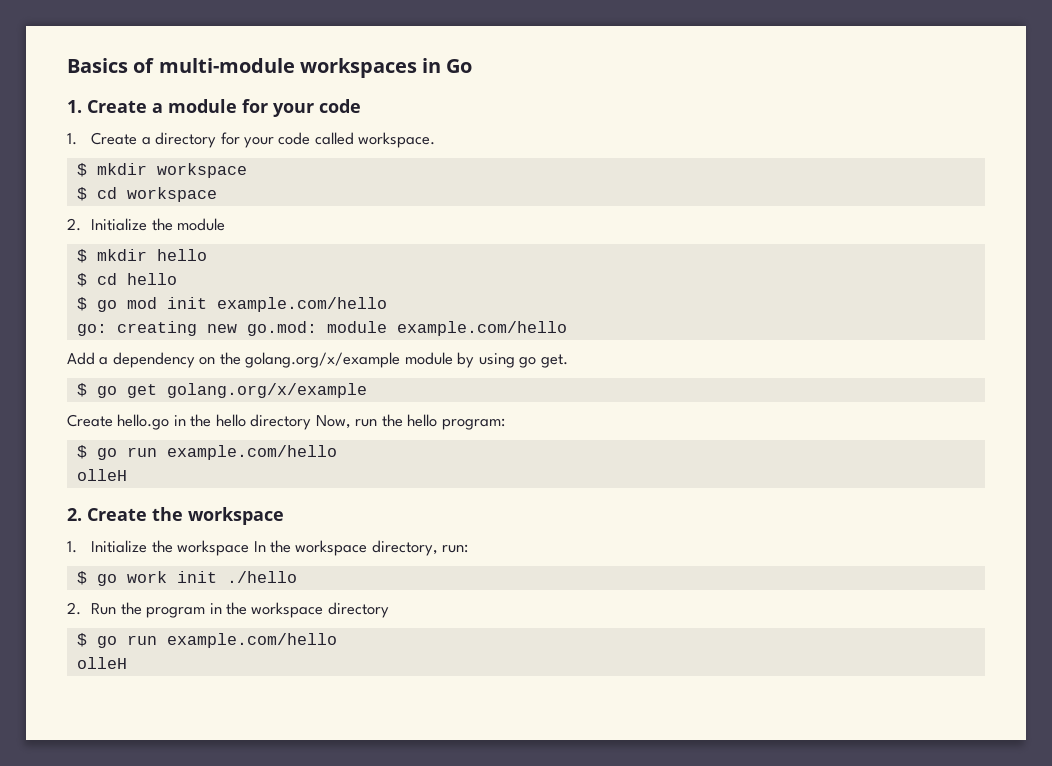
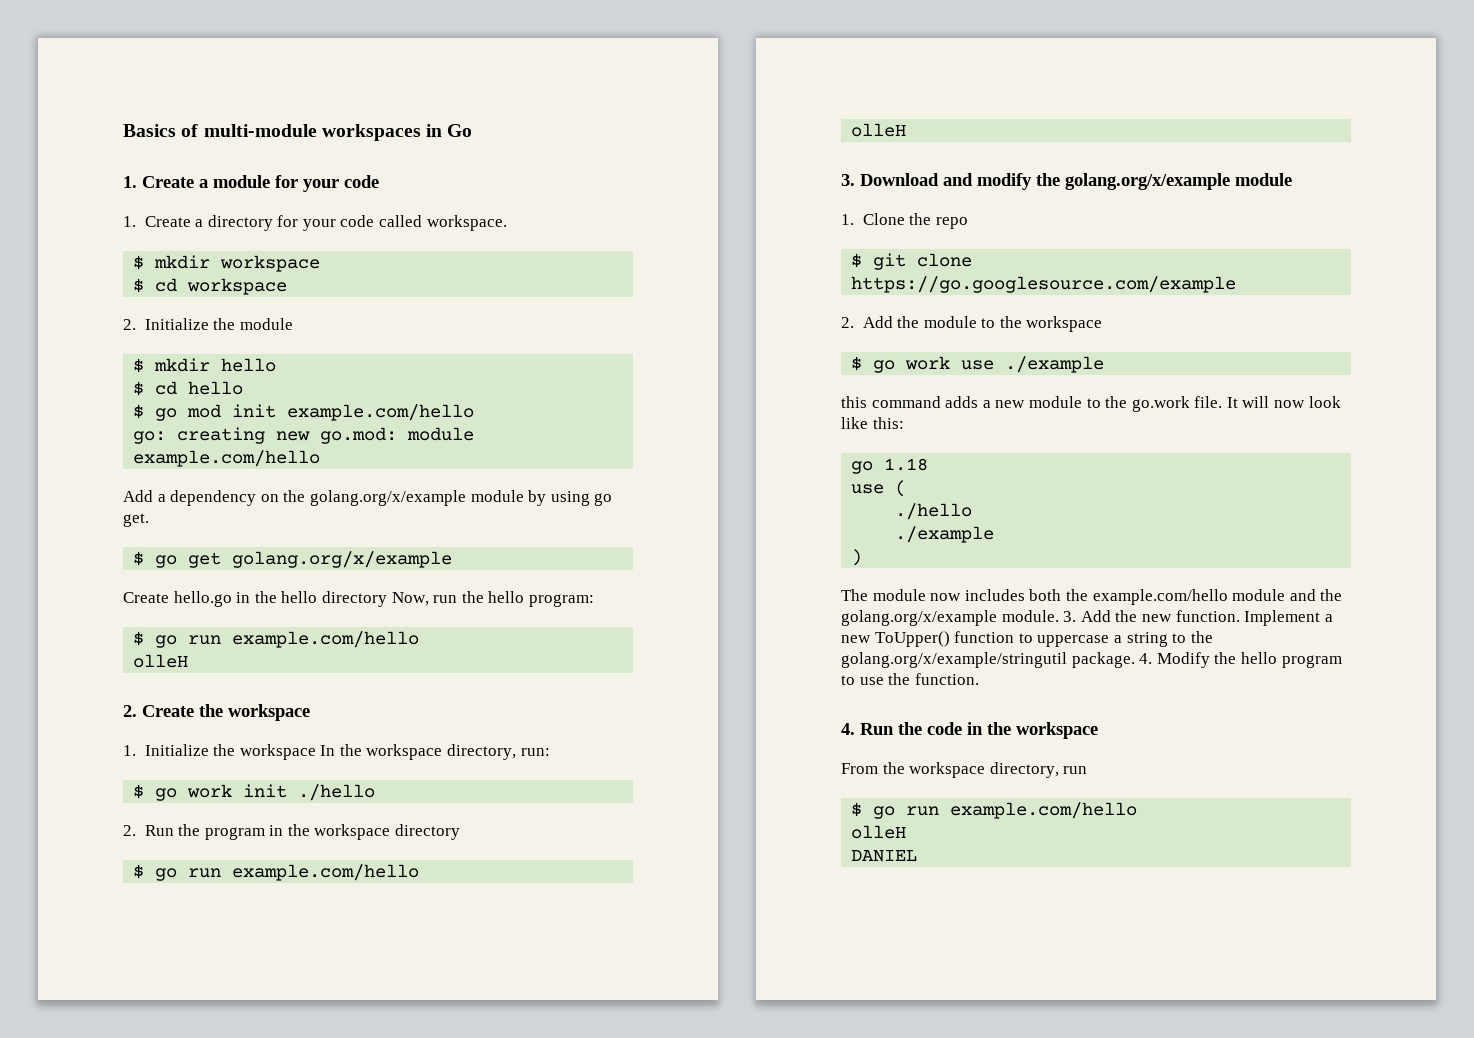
+ 3. Download and modify the golang.org/x/example module
+ 1. Clone the repo
+ $ git clone https://go.googlesource.com/example
+ 2. Add the module to the workspace
+ $ go work use ./example
+ this command adds a new module to the go.work file. It will now look like this:
+ go 1.18
+ use (
+ ./hello
+ ./example
+ )
+ The module now includes both the example.com/hello module and the golang.org/x/example module. 3. Add the new function. Implement a new ToUpper() function to uppercase a string to the golang.org/x/example/stringutil package. 4. Modify the hello program to use the function.
+ 4. Run the code in the workspace
+ From the workspace directory, run
+ $ go run example.com/hello
+ olleH
+ DANIEL

